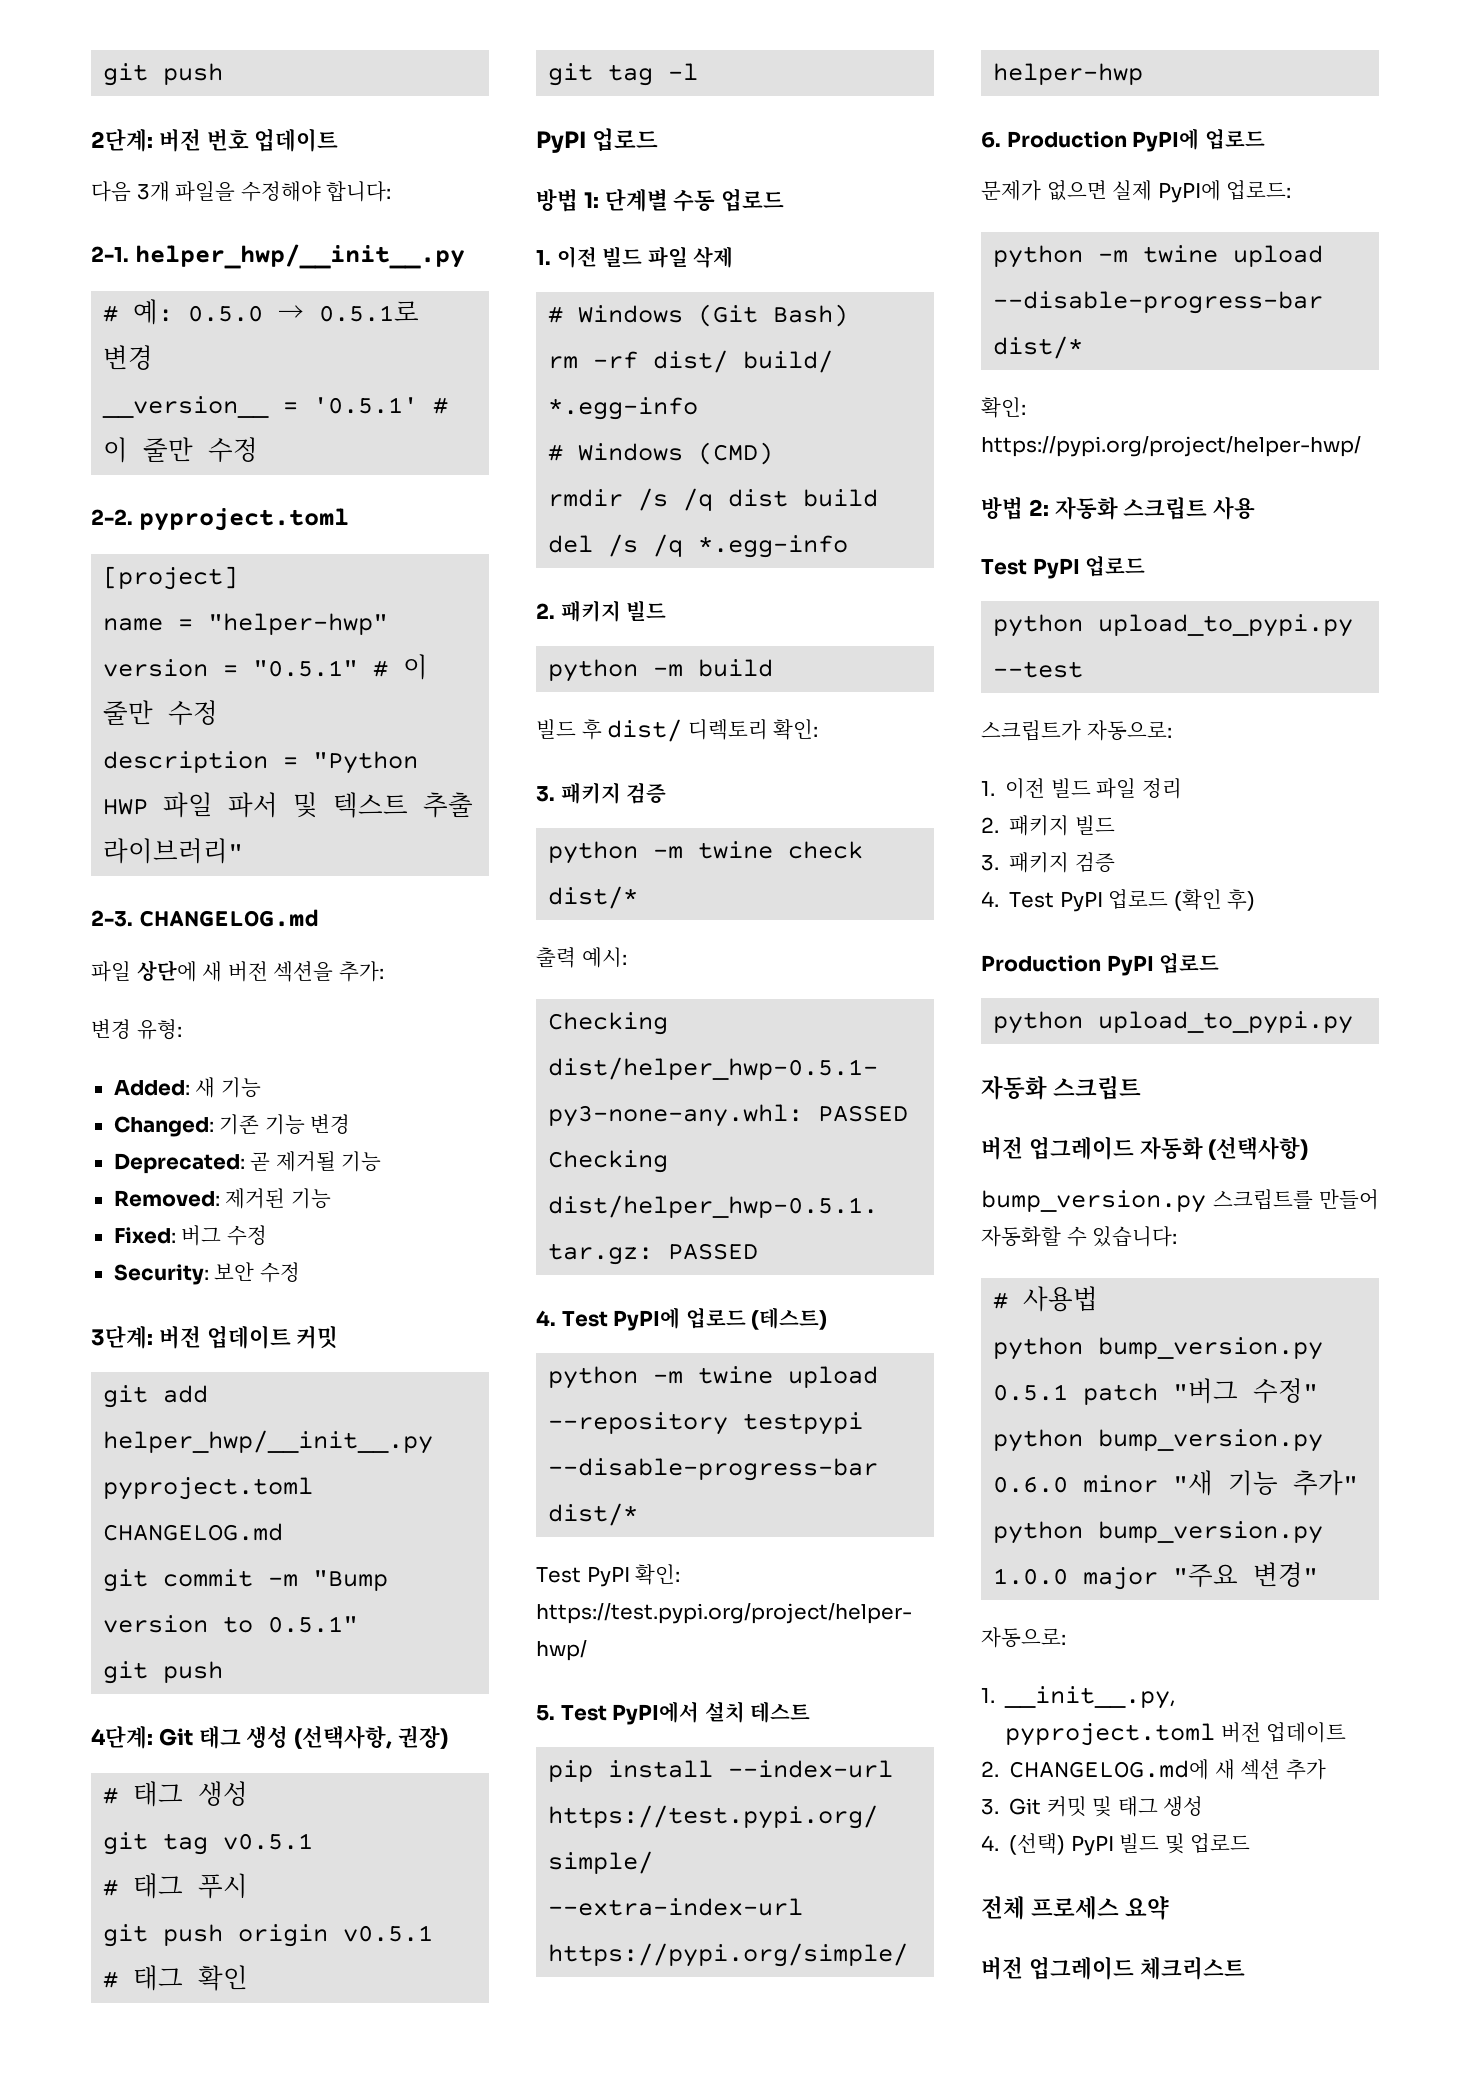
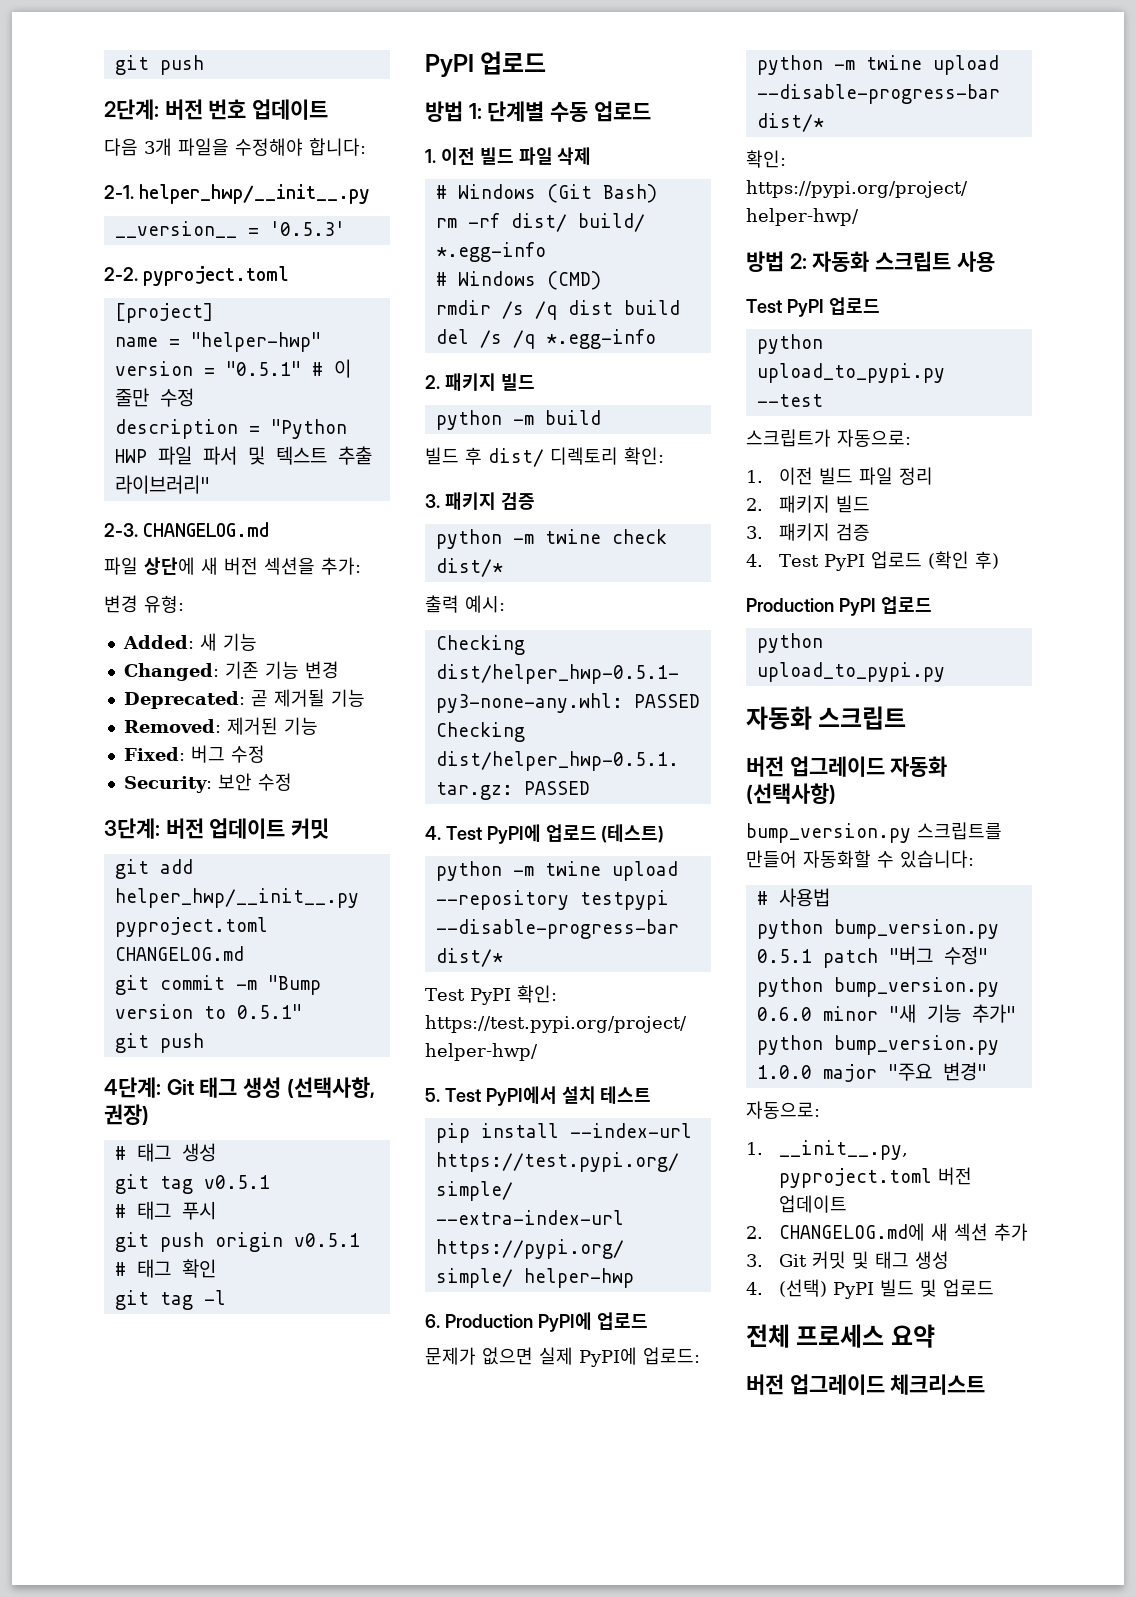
- # 예: 0.5.0 → 0.5.1로 변경
- __version__ = '0.5.1' # 이 줄만 수정
+ __version__ = '0.5.3'

